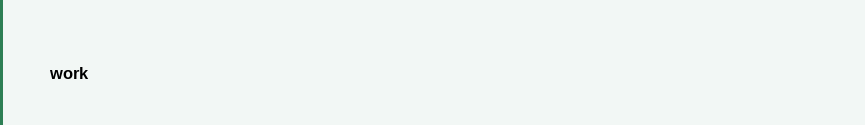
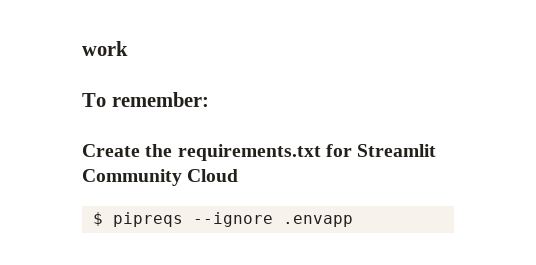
+ To remember:
+ Create the requirements.txt for Streamlit Community Cloud
+ $ pipreqs --ignore .envapp

